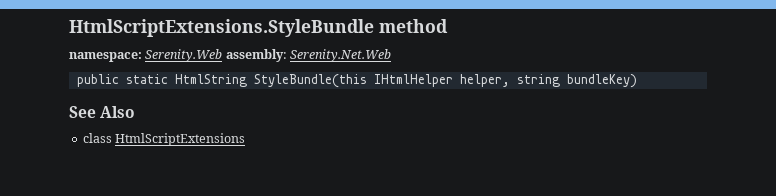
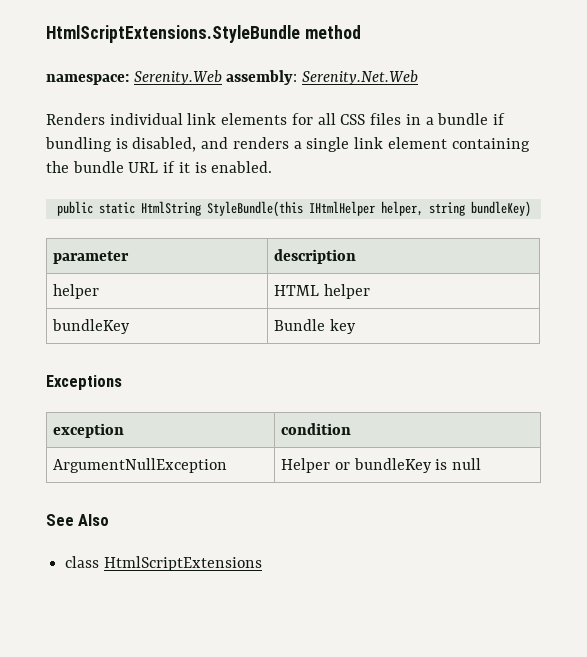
+ Renders individual link elements for all CSS files in a bundle if bundling is disabled, and renders a single link element containing the bundle URL if it is enabled.
+ parameter | description
+ helper | HTML helper
+ bundleKey | Bundle key
+ Exceptions
+ exception | condition
+ ArgumentNullException | Helper or bundleKey is null

